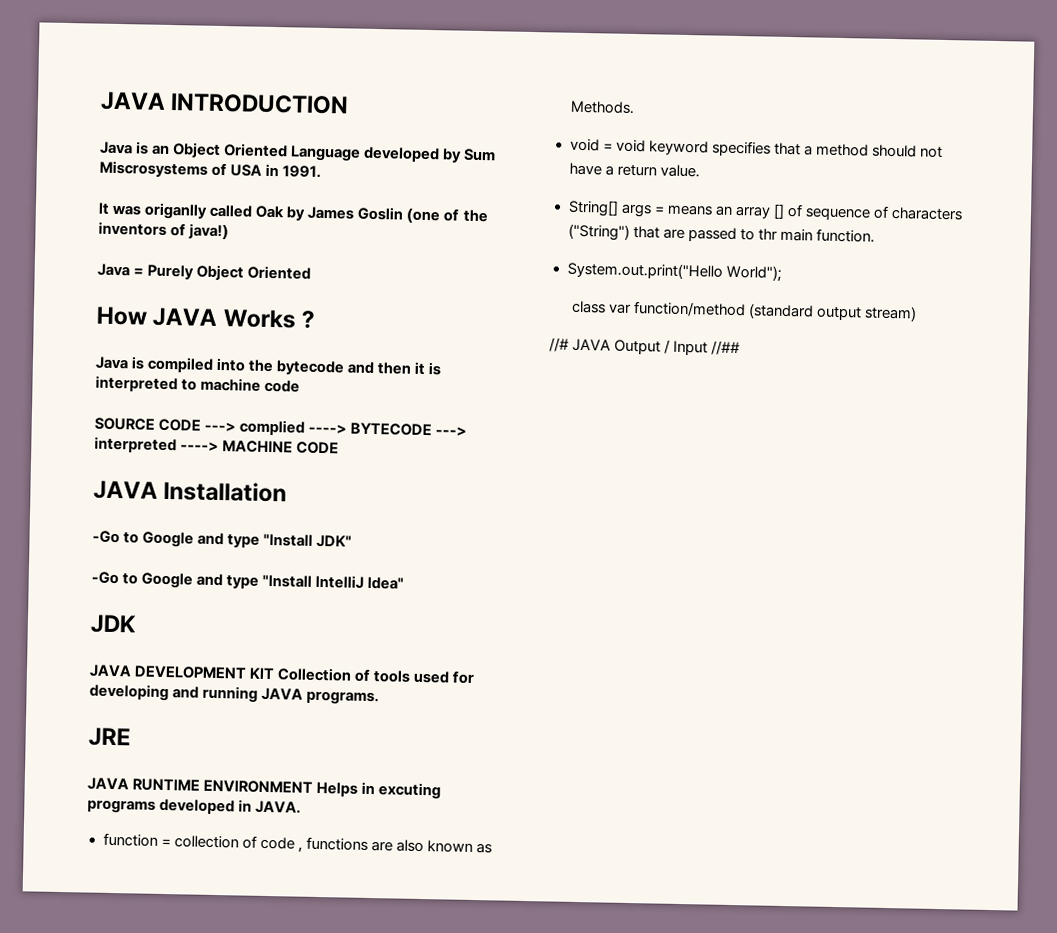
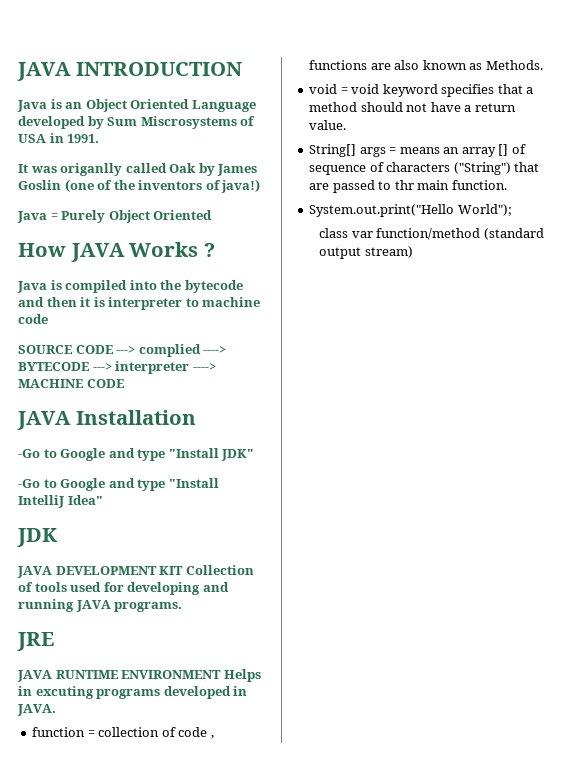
- Java is compiled into the bytecode and then it is interpreted to machine code
+ Java is compiled into the bytecode and then it is interpreter to machine code
- SOURCE CODE ---> complied ----> BYTECODE ---> interpreted ----> MACHINE CODE
+ SOURCE CODE ---> complied ----> BYTECODE ---> interpreter ----> MACHINE CODE
- //# JAVA Output / Input //##

